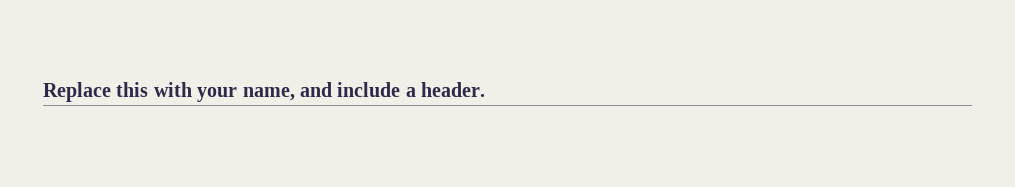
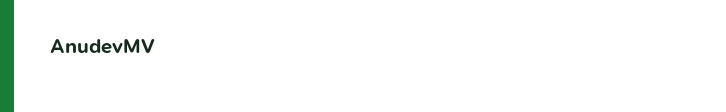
- Replace this with your name, and include a header.
+ AnudevMV

